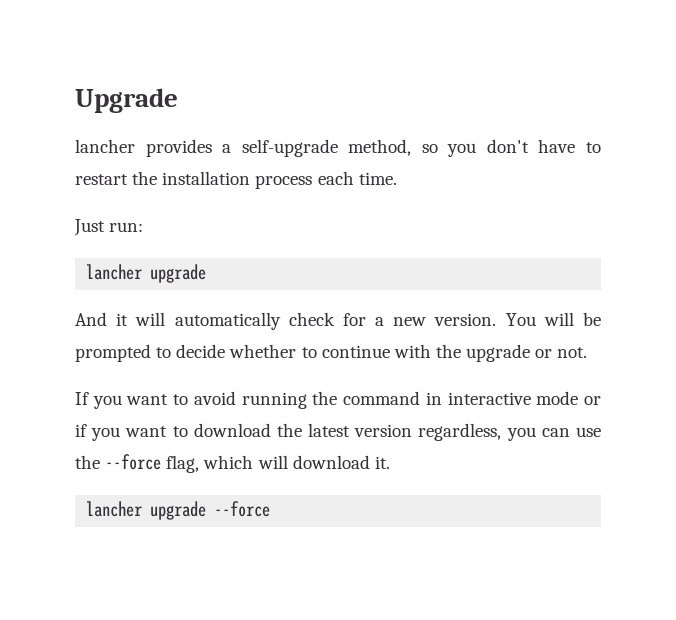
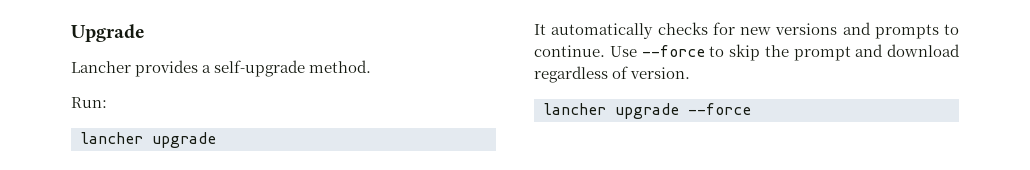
- lancher provides a self-upgrade method, so you don't have to restart the installation process each time.
- Just run:
+ Lancher provides a self-upgrade method.
+ Run:
  lancher upgrade
- And it will automatically check for a new version. You will be prompted to decide whether to continue with the upgrade or not.
- If you want to avoid running the command in interactive mode or if you want to download the latest version regardless, you can use the --force flag, which will download it.
+ It automatically checks for new versions and prompts to continue. Use --force to skip the prompt and download regardless of version.

